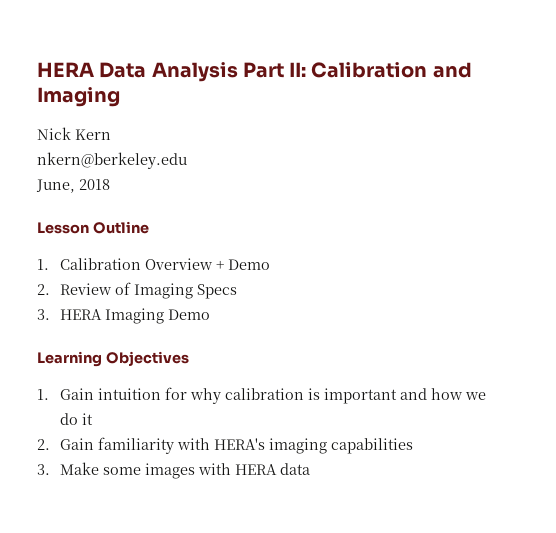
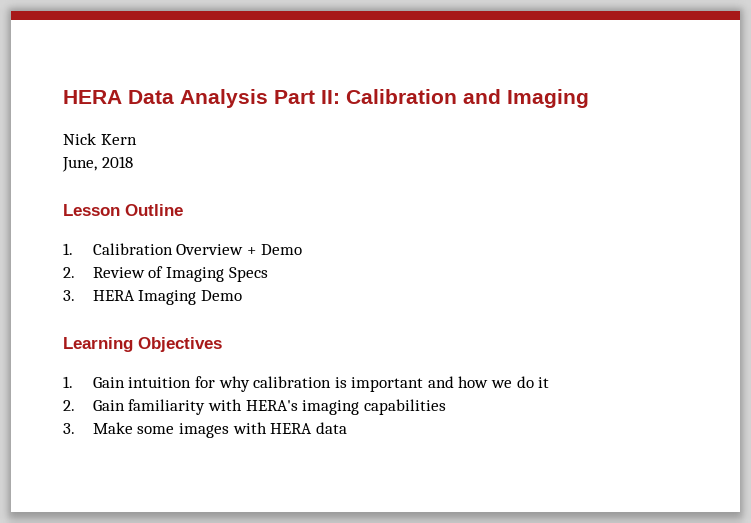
- nkern@berkeley.edu

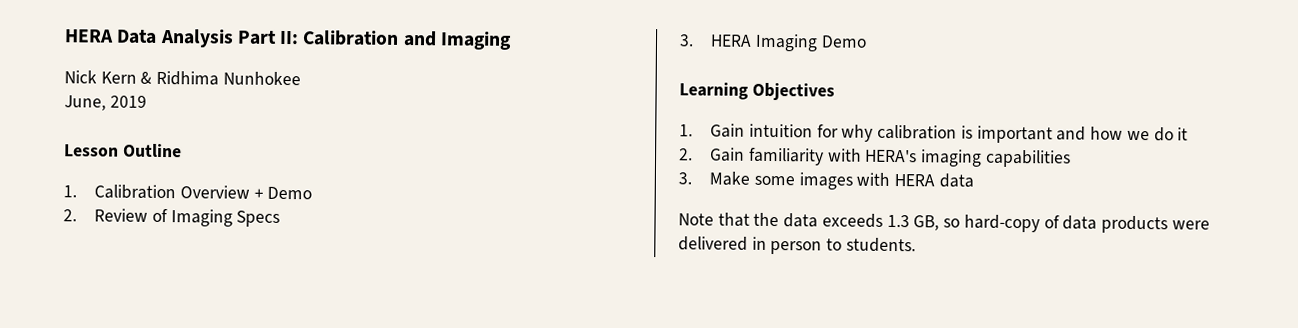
- Nick Kern
+ Nick Kern & Ridhima Nunhokee
- June, 2018
+ June, 2019
+ Note that the data exceeds 1.3 GB, so hard-copy of data products were delivered in person to students.

